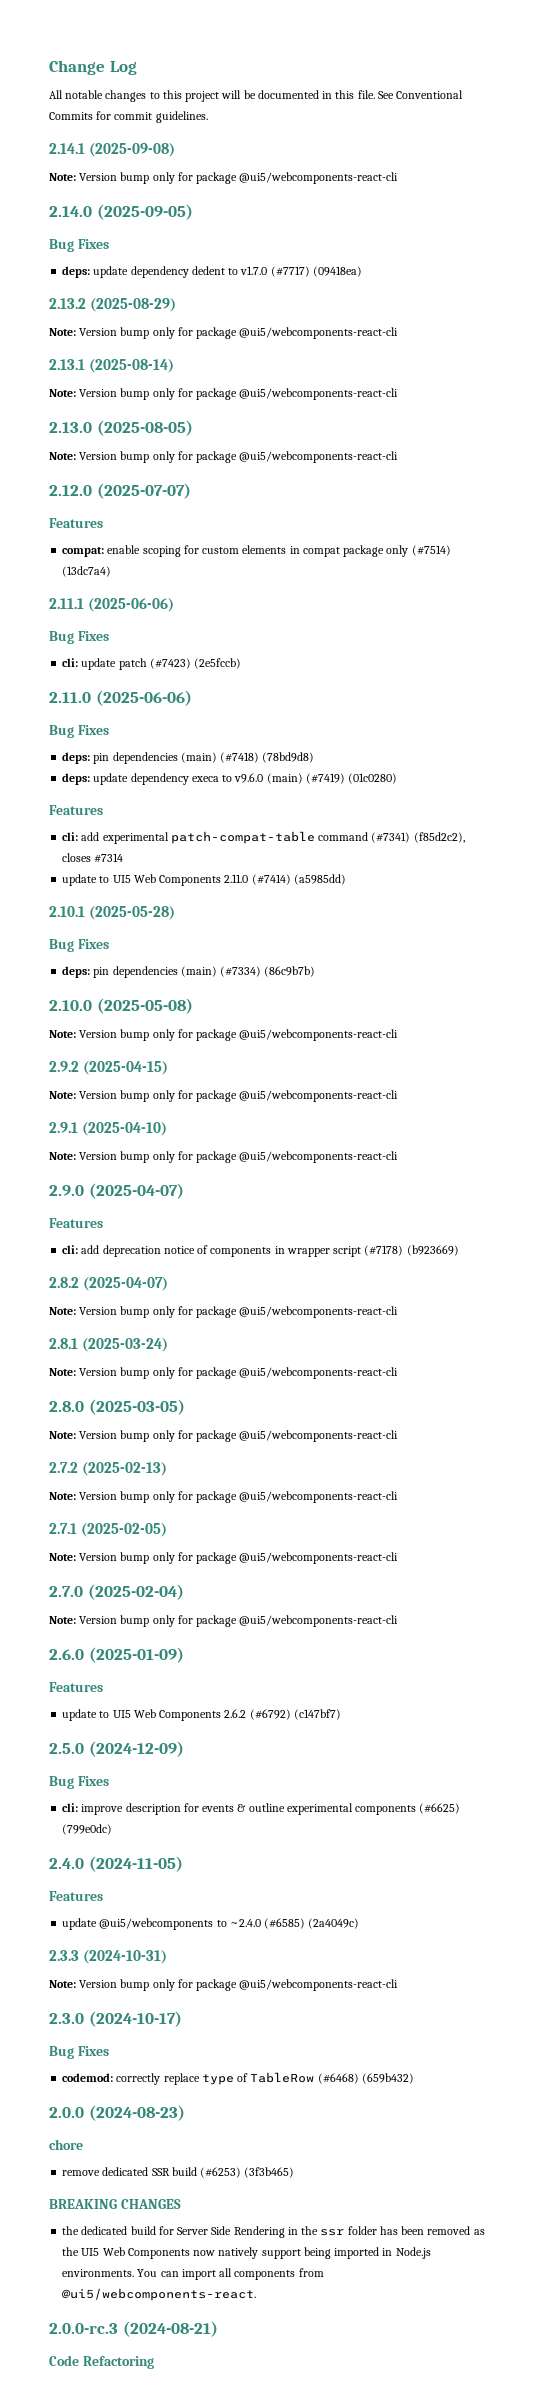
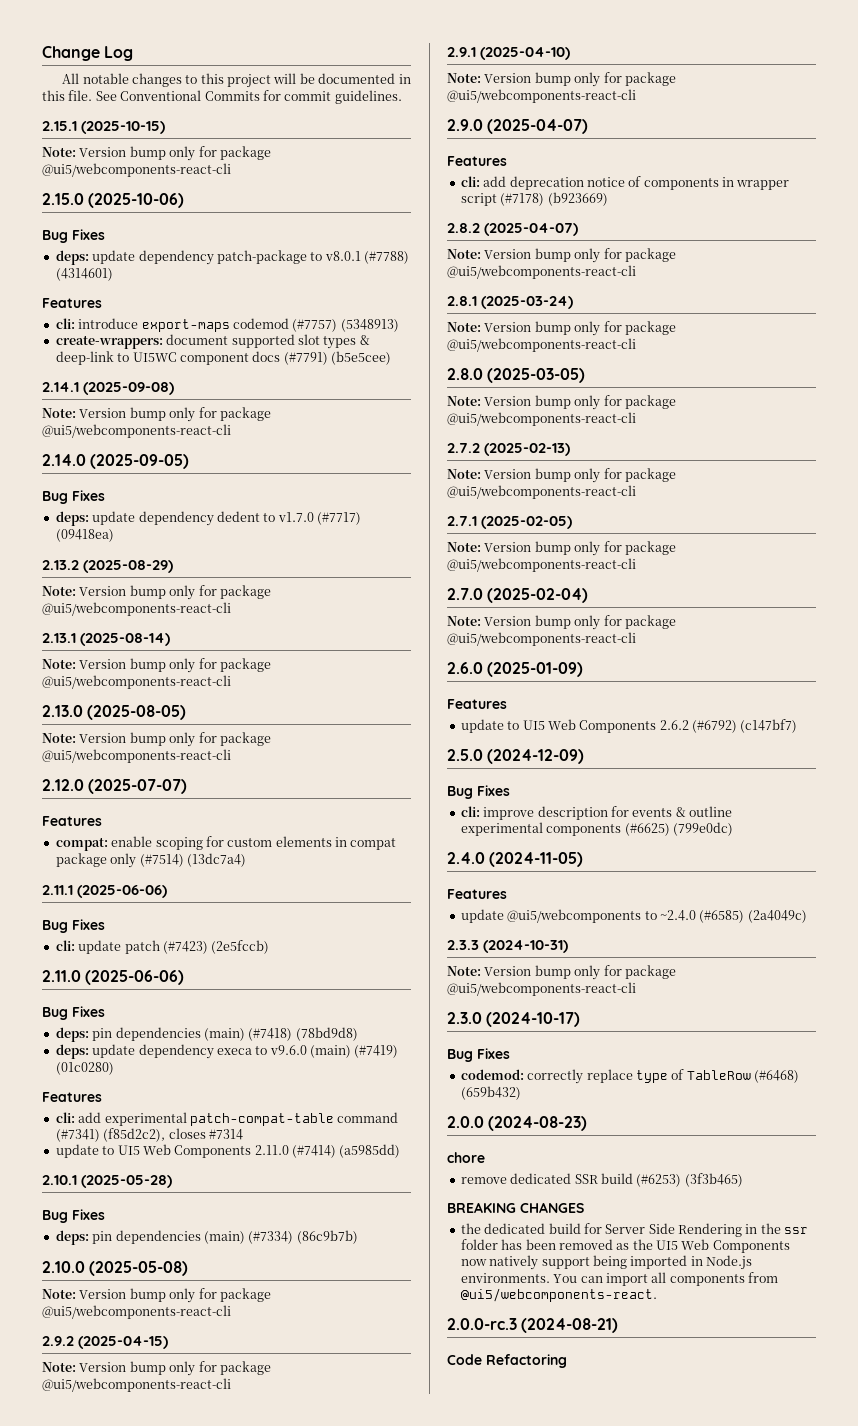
+ 2.15.1 (2025-10-15)
+ Note: Version bump only for package @ui5/webcomponents-react-cli
+ 2.15.0 (2025-10-06)
+ Bug Fixes
+ deps: update dependency patch-package to v8.0.1 (#7788) (4314601)
+ Features
+ cli: introduce export-maps codemod (#7757) (5348913)
+ create-wrappers: document supported slot types & deep-link to UI5WC component docs (#7791) (b5e5cee)

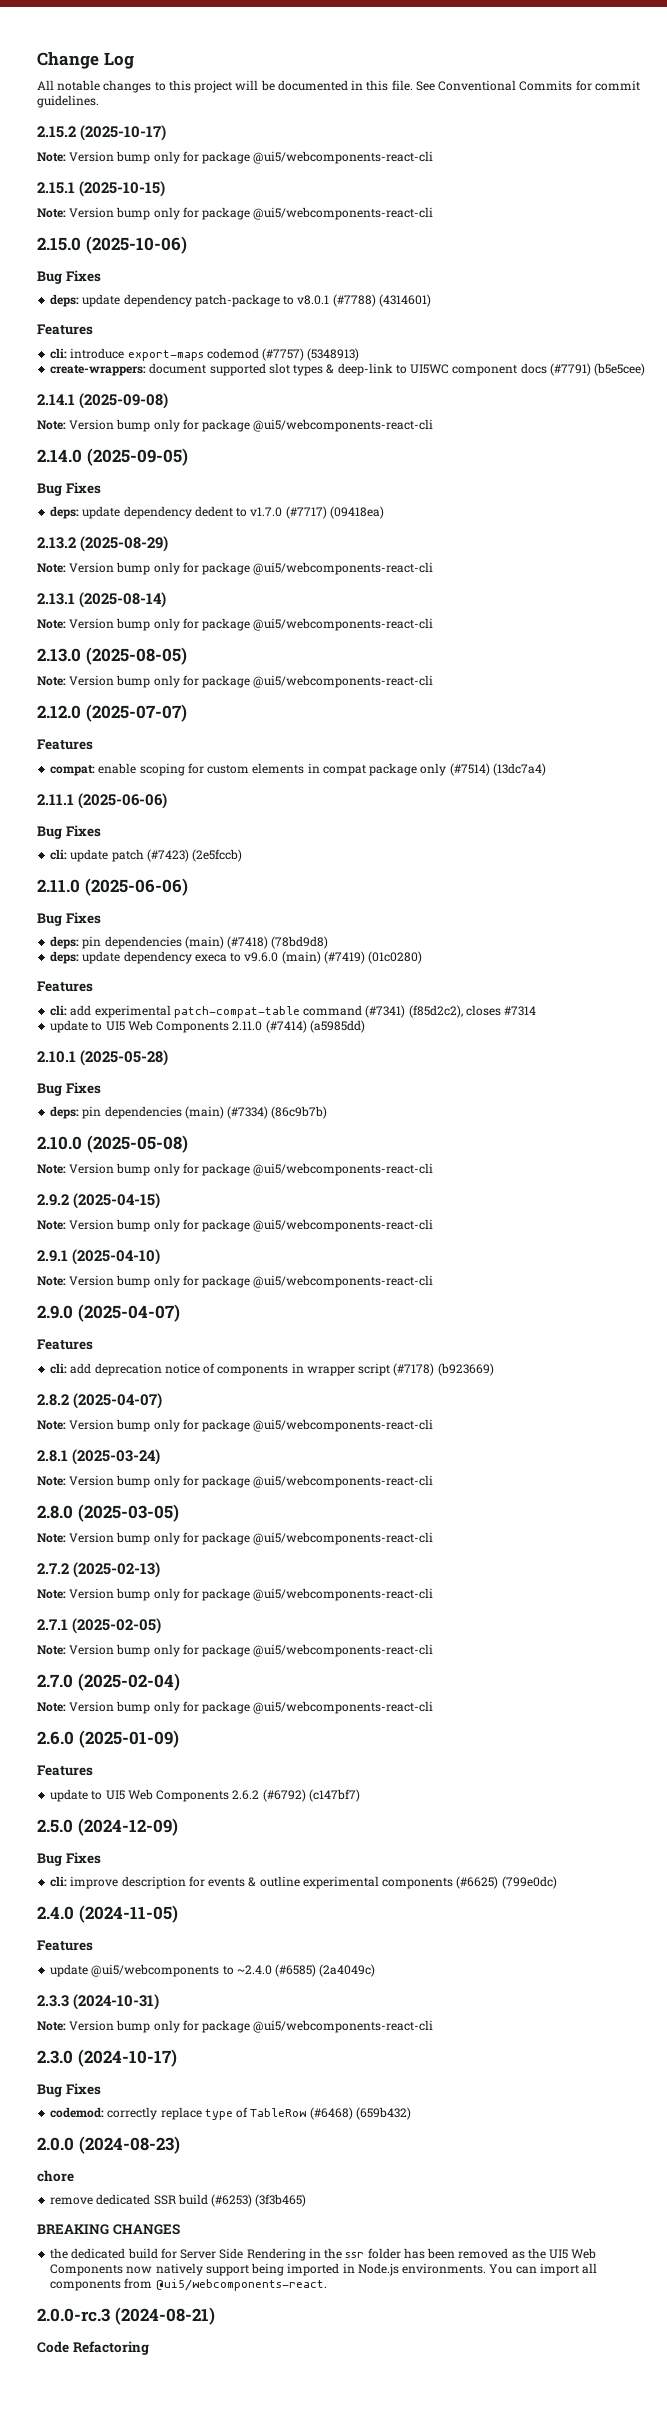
+ 2.15.2 (2025-10-17)
+ Note: Version bump only for package @ui5/webcomponents-react-cli

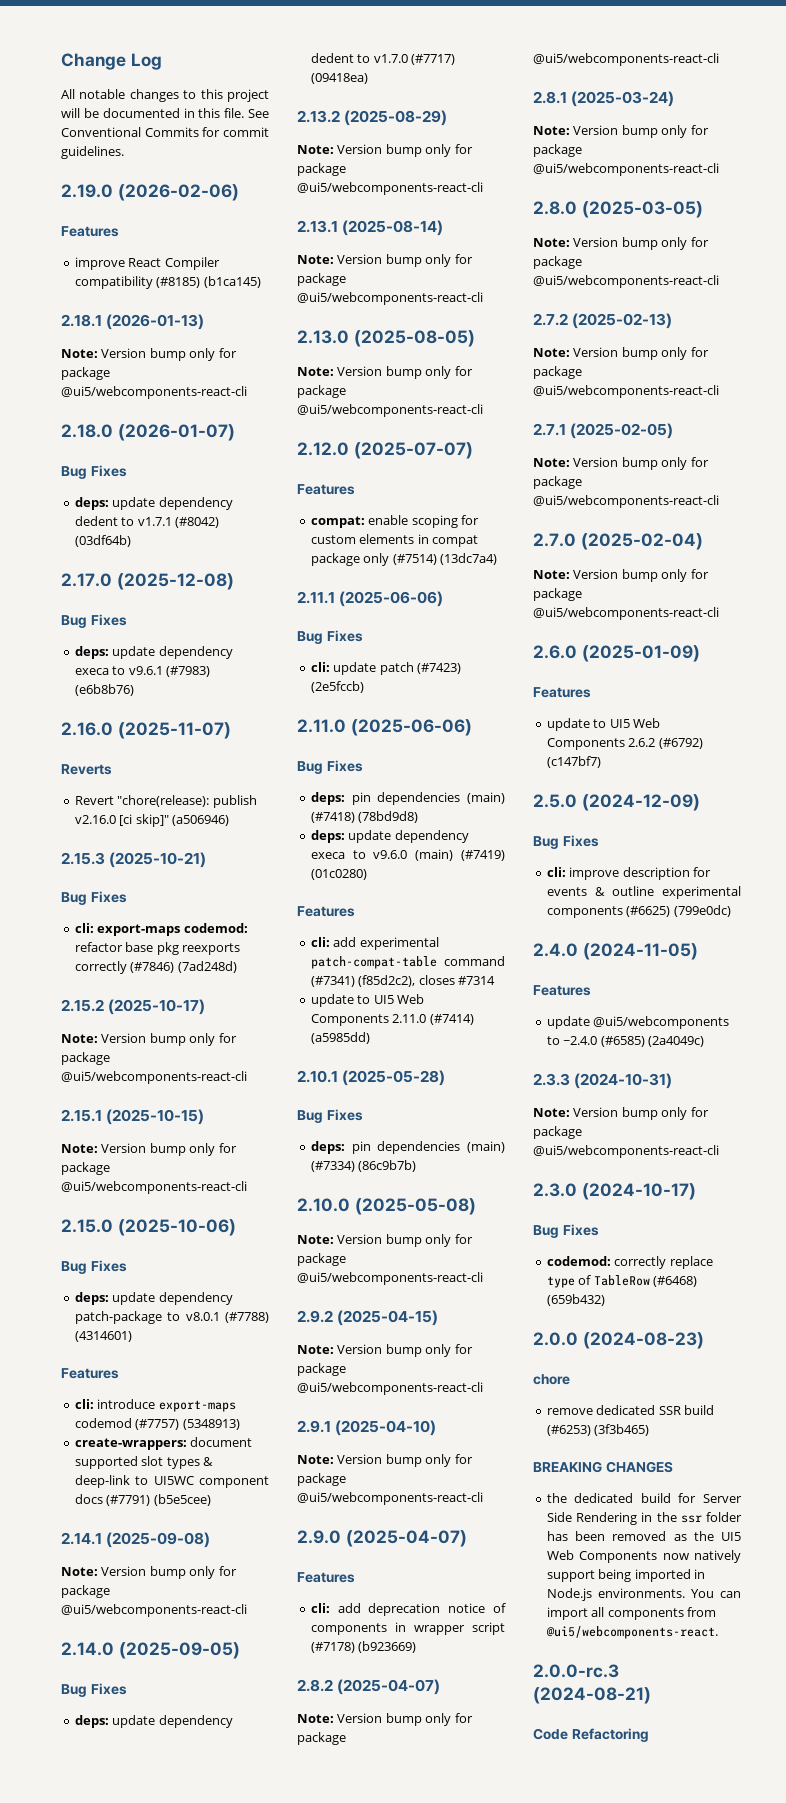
+ 2.19.0 (2026-02-06)
+ Features
+ improve React Compiler compatibility (#8185) (b1ca145)
+ 2.18.1 (2026-01-13)
+ Note: Version bump only for package @ui5/webcomponents-react-cli
+ 2.18.0 (2026-01-07)
+ Bug Fixes
+ deps: update dependency dedent to v1.7.1 (#8042) (03df64b)
+ 2.17.0 (2025-12-08)
+ Bug Fixes
+ deps: update dependency execa to v9.6.1 (#7983) (e6b8b76)
+ 2.16.0 (2025-11-07)
+ Reverts
+ Revert "chore(release): publish v2.16.0 [ci skip]" (a506946)
+ 2.15.3 (2025-10-21)
+ Bug Fixes
+ cli: export-maps codemod: refactor base pkg reexports correctly (#7846) (7ad248d)

